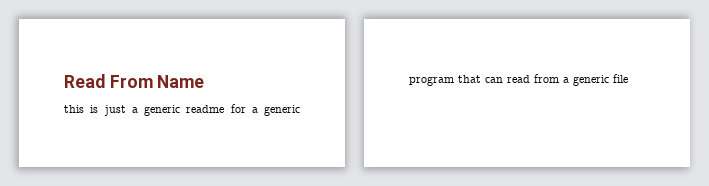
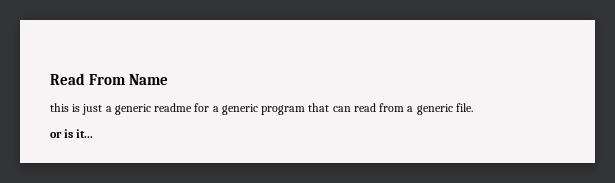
- this is just a generic readme for a generic program that can read from a generic file
+ this is just a generic readme for a generic program that can read from a generic file.
+ or is it...

